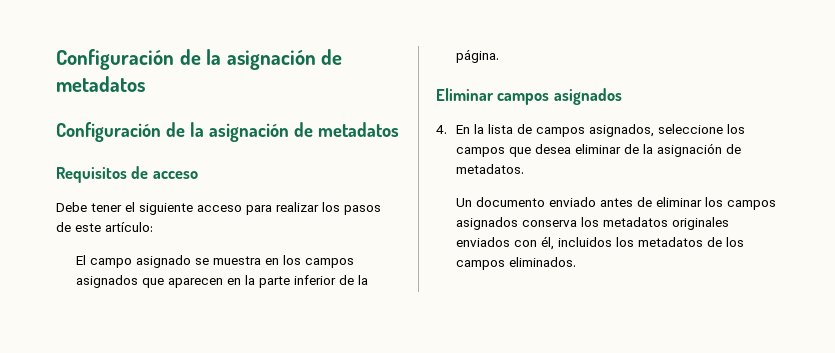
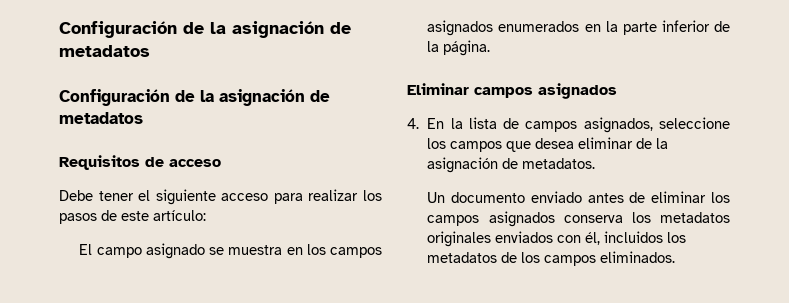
- El campo asignado se muestra en los campos asignados que aparecen en la parte inferior de la página.
+ El campo asignado se muestra en los campos asignados enumerados en la parte inferior de la página.

